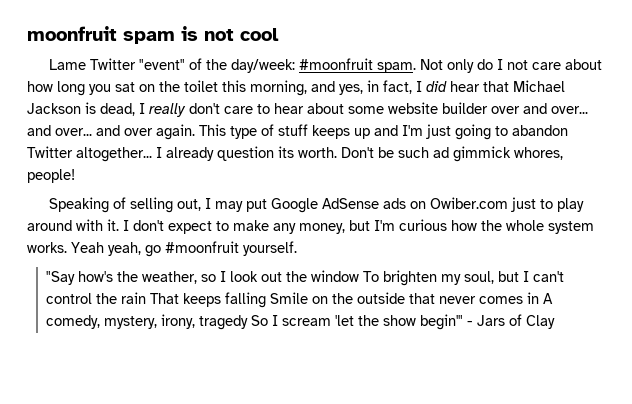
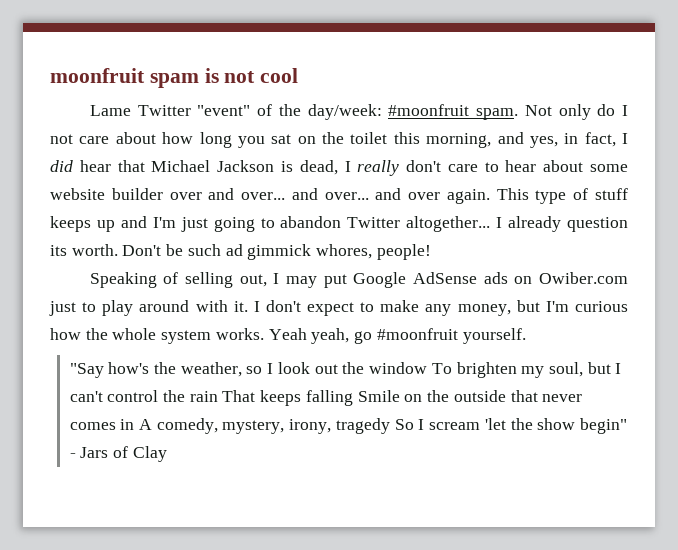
- "Say how's the weather, so I look out the window To brighten my soul, but I can't control the rain That keeps falling Smile on the outside that never comes in A comedy, mystery, irony, tragedy So I scream 'let the show begin'" - Jars of Clay
+ "Say how's the weather, so I look out the window To brighten my soul, but I can't control the rain That keeps falling Smile on the outside that never comes in A comedy, mystery, irony, tragedy So I scream 'let the show begin" - Jars of Clay

